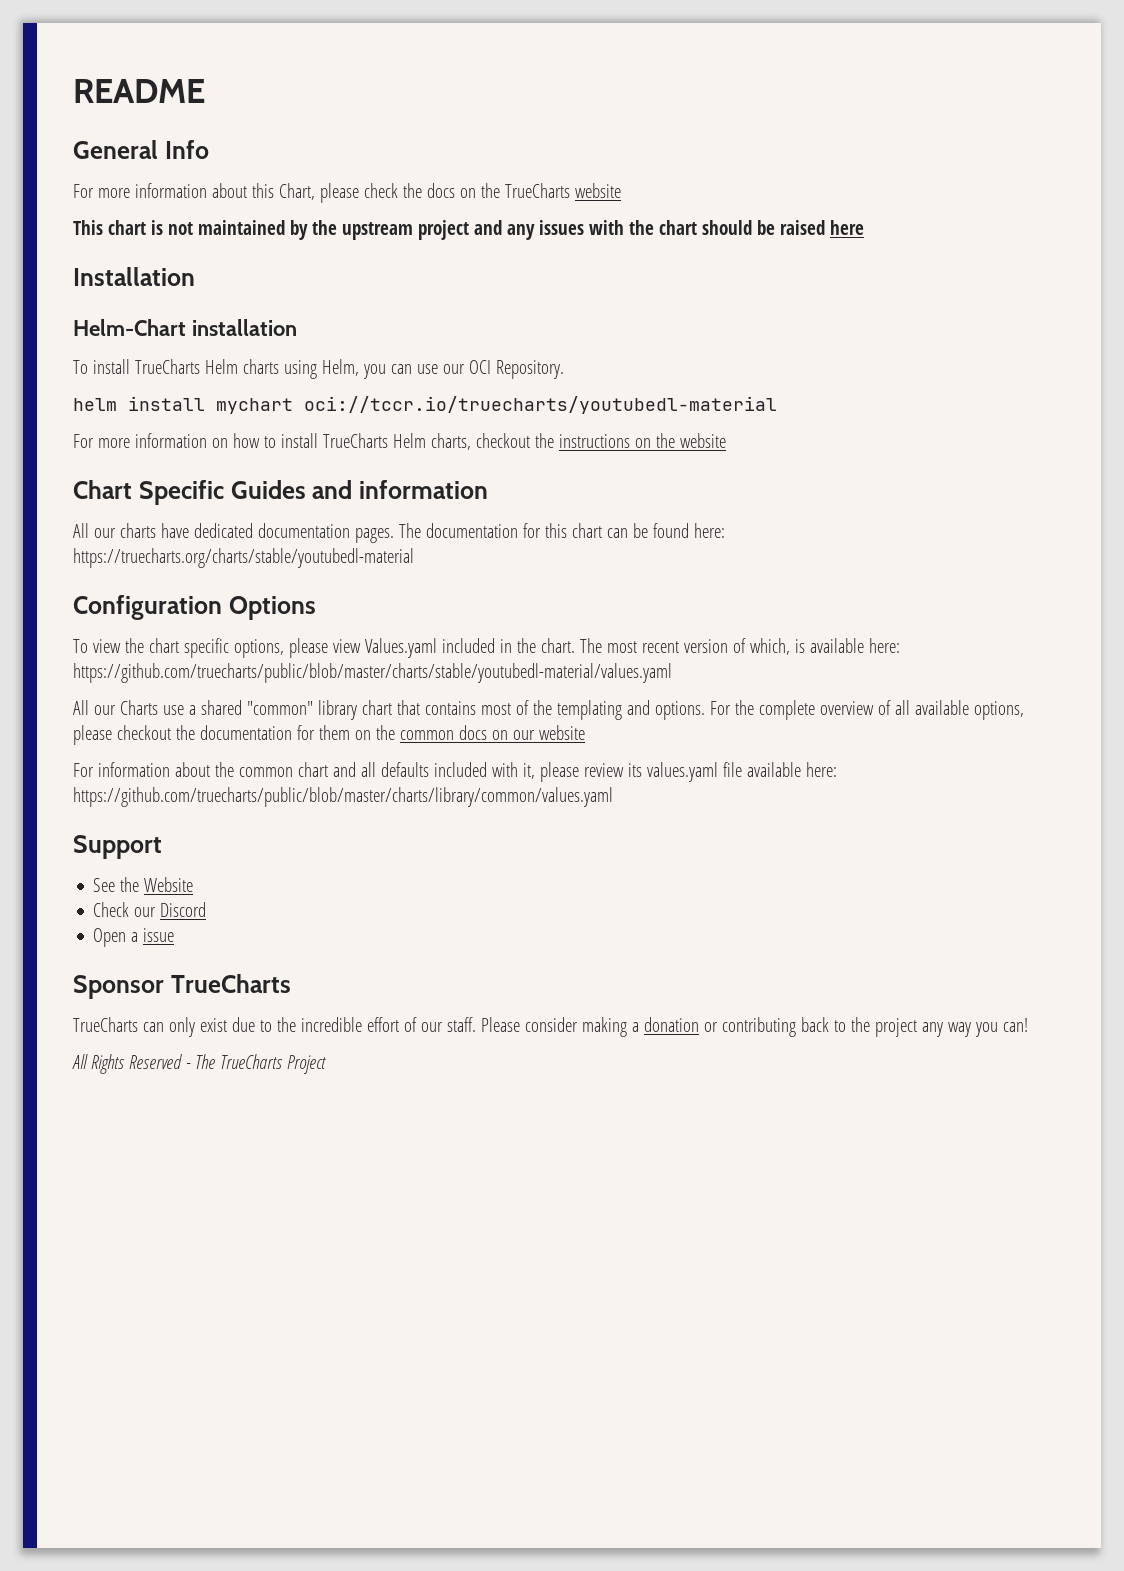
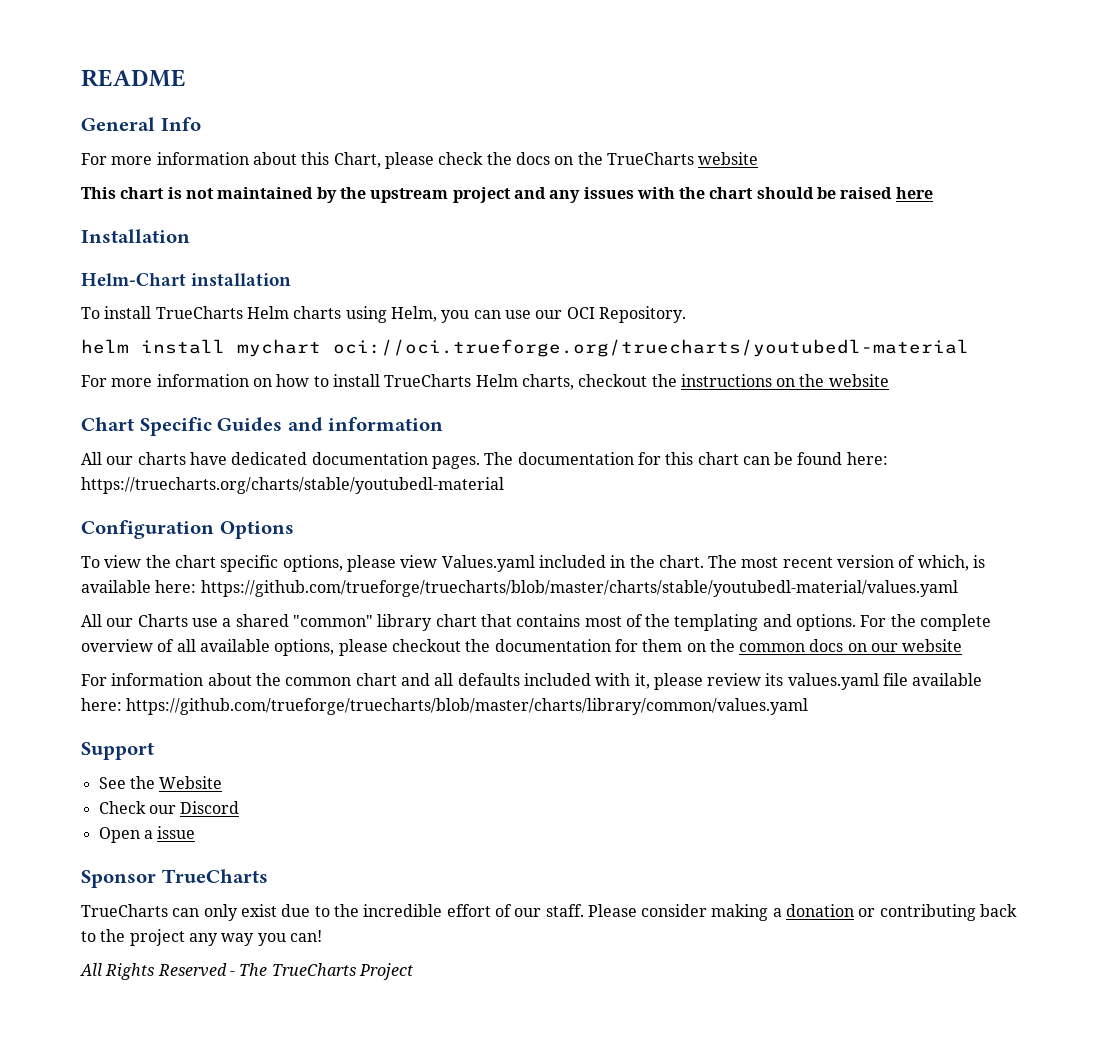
- helm install mychart oci://tccr.io/truecharts/youtubedl-material
+ helm install mychart oci://oci.trueforge.org/truecharts/youtubedl-material
- The most recent version of which, is available here: https://github.com/truecharts/public/blob/master/charts/stable/youtubedl-material/values.yaml
+ The most recent version of which, is available here: https://github.com/trueforge/truecharts/blob/master/charts/stable/youtubedl-material/values.yaml
- For information about the common chart and all defaults included with it, please review its values.yaml file available here: https://github.com/truecharts/public/blob/master/charts/library/common/values.yaml
+ For information about the common chart and all defaults included with it, please review its values.yaml file available here: https://github.com/trueforge/truecharts/blob/master/charts/library/common/values.yaml

